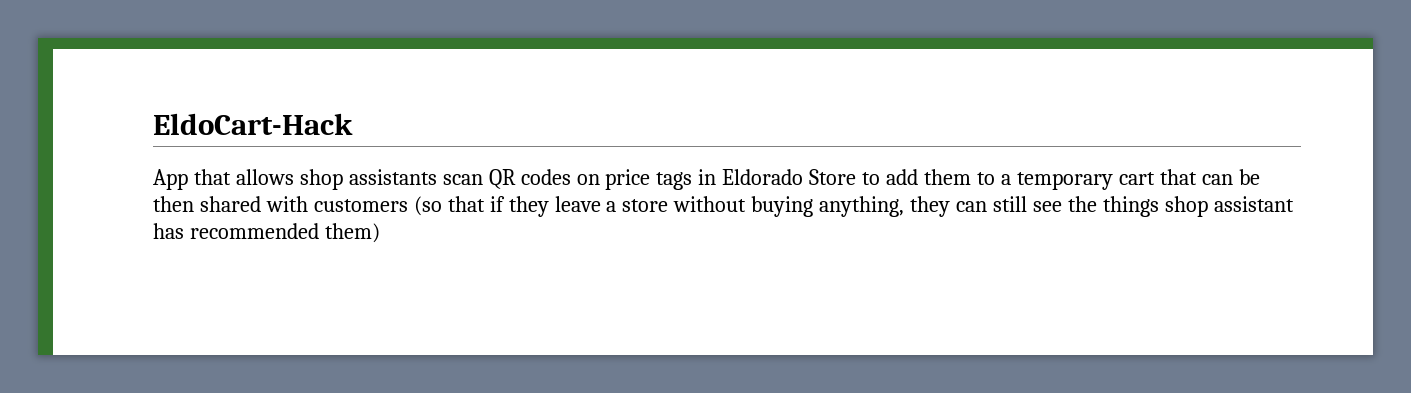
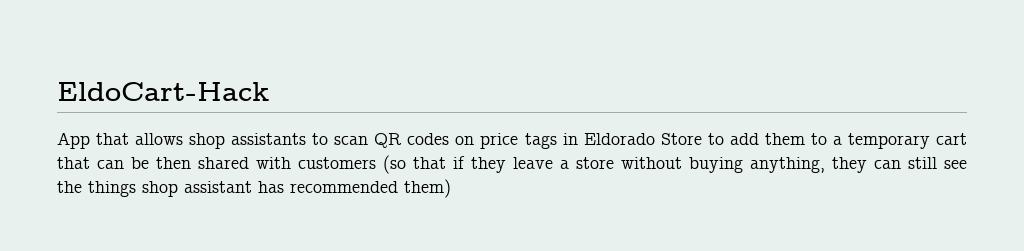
- App that allows shop assistants scan QR codes on price tags in Eldorado Store to add them to a temporary cart that can be then shared with customers (so that if they leave a store without buying anything, they can still see the things shop assistant has recommended them)
+ App that allows shop assistants to scan QR codes on price tags in Eldorado Store to add them to a temporary cart that can be then shared with customers (so that if they leave a store without buying anything, they can still see the things shop assistant has recommended them)

